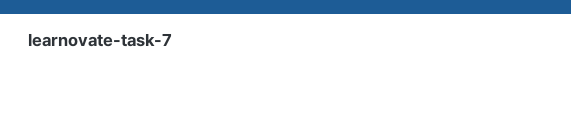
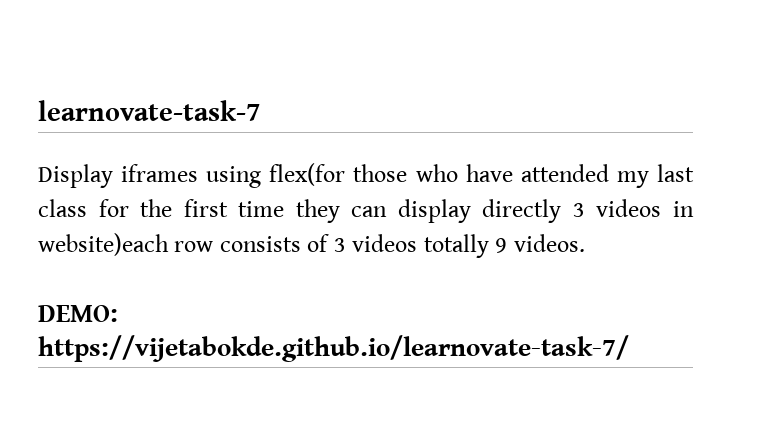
+ Display iframes using flex(for those who have attended my last class for the first time they can display directly 3 videos in website)each row consists of 3 videos totally 9 videos.
+ DEMO: https://vijetabokde.github.io/learnovate-task-7/

